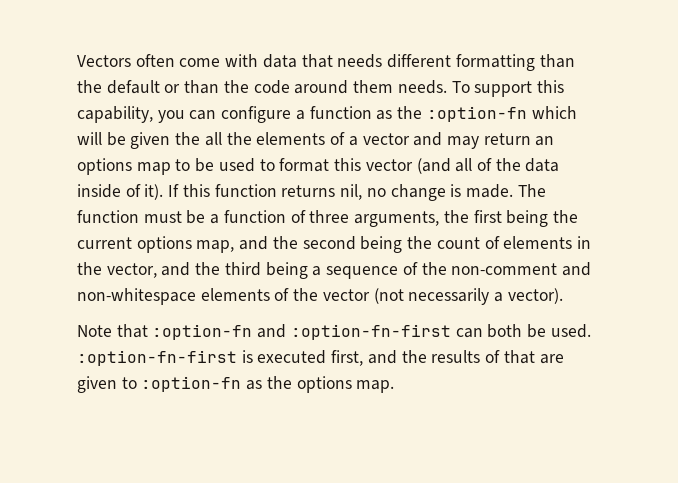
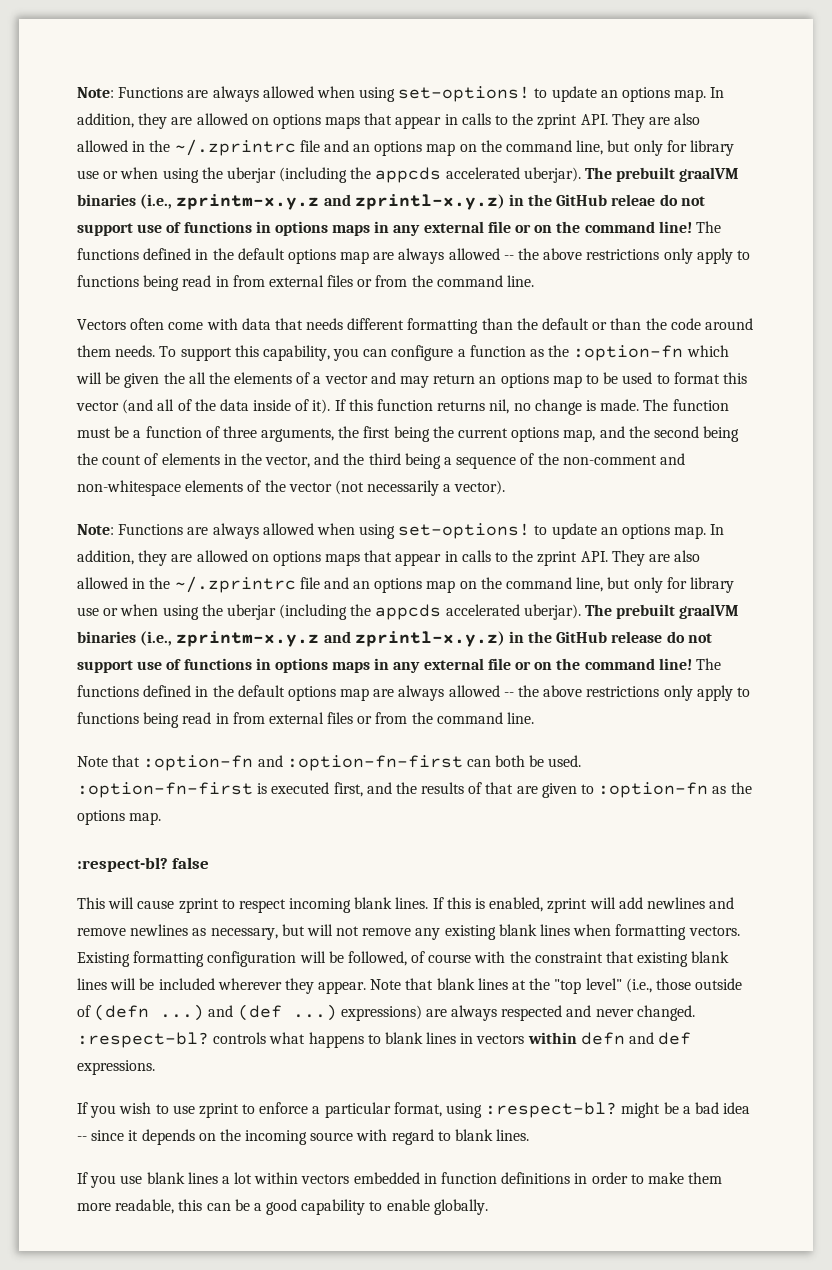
+ Note: Functions are always allowed when using set-options! to update an options map. In addition, they are allowed on options maps that appear in calls to the zprint API. They are also allowed in the ~/.zprintrc file and an options map on the command line, but only for library use or when using the uberjar (including the appcds accelerated uberjar). The prebuilt graalVM binaries (i.e., zprintm-x.y.z and zprintl-x.y.z) in the GitHub releae do not support use of functions in options maps in any external file or on the command line! The functions defined in the default options map are always allowed -- the above restrictions only apply to functions being read in from external files or from the command line.
+ Note: Functions are always allowed when using set-options! to update an options map. In addition, they are allowed on options maps that appear in calls to the zprint API. They are also allowed in the ~/.zprintrc file and an options map on the command line, but only for library use or when using the uberjar (including the appcds accelerated uberjar). The prebuilt graalVM binaries (i.e., zprintm-x.y.z and zprintl-x.y.z) in the GitHub release do not support use of functions in options maps in any external file or on the command line! The functions defined in the default options map are always allowed -- the above restrictions only apply to functions being read in from external files or from the command line.
+ :respect-bl? false
+ This will cause zprint to respect incoming blank lines. If this is enabled, zprint will add newlines and remove newlines as necessary, but will not remove any existing blank lines when formatting vectors. Existing formatting configuration will be followed, of course with the constraint that existing blank lines will be included wherever they appear. Note that blank lines at the "top level" (i.e., those outside of (defn ...) and (def ...) expressions) are always respected and never changed. :respect-bl? controls what happens to blank lines in vectors within defn and def expressions.
+ If you wish to use zprint to enforce a particular format, using :respect-bl? might be a bad idea -- since it depends on the incoming source with regard to blank lines.
+ If you use blank lines a lot within vectors embedded in function definitions in order to make them more readable, this can be a good capability to enable globally.

